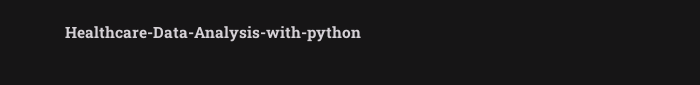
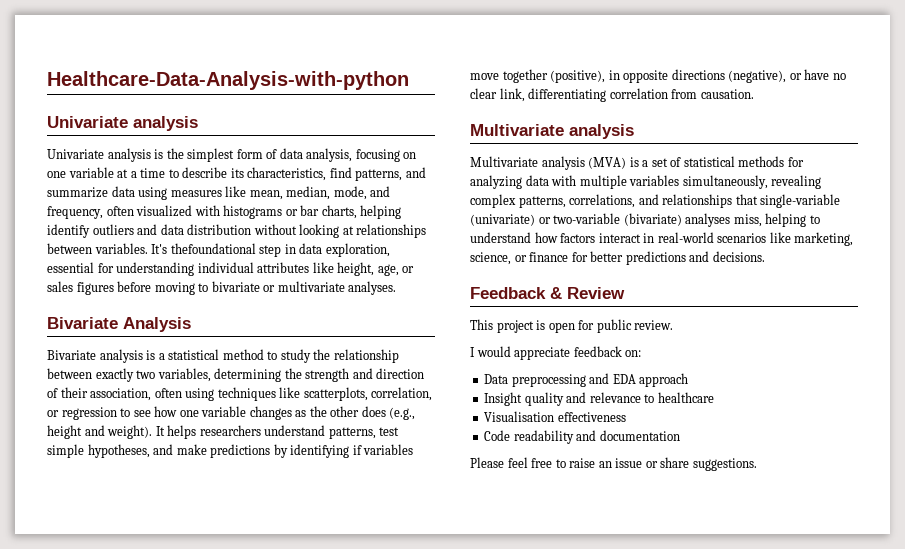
  Healthcare-Data-Analysis-with-python
+ Univariate analysis
+ Univariate analysis is the simplest form of data analysis, focusing on one variable at a time to describe its characteristics, find patterns, and summarize data using measures like mean, median, mode, and frequency, often visualized with histograms or bar charts, helping identify outliers and data distribution without looking at relationships between variables. It's thefoundational step in data exploration, essential for understanding individual attributes like height, age, or sales figures before moving to bivariate or multivariate analyses.
+ Bivariate Analysis
+ Bivariate analysis is a statistical method to study the relationship between exactly two variables, determining the strength and direction of their association, often using techniques like scatterplots, correlation, or regression to see how one variable changes as the other does (e.g., height and weight). It helps researchers understand patterns, test simple hypotheses, and make predictions by identifying if variables move together (positive), in opposite directions (negative), or have no clear link, differentiating correlation from causation.
+ Multivariate analysis
+ Multivariate analysis (MVA) is a set of statistical methods for analyzing data with multiple variables simultaneously, revealing complex patterns, correlations, and relationships that single-variable (univariate) or two-variable (bivariate) analyses miss, helping to understand how factors interact in real-world scenarios like marketing, science, or finance for better predictions and decisions.
+ Feedback & Review
+ This project is open for public review.
+ I would appreciate feedback on:
+ Data preprocessing and EDA approach
+ Insight quality and relevance to healthcare
+ Visualisation effectiveness
+ Code readability and documentation
+ Please feel free to raise an issue or share suggestions.

